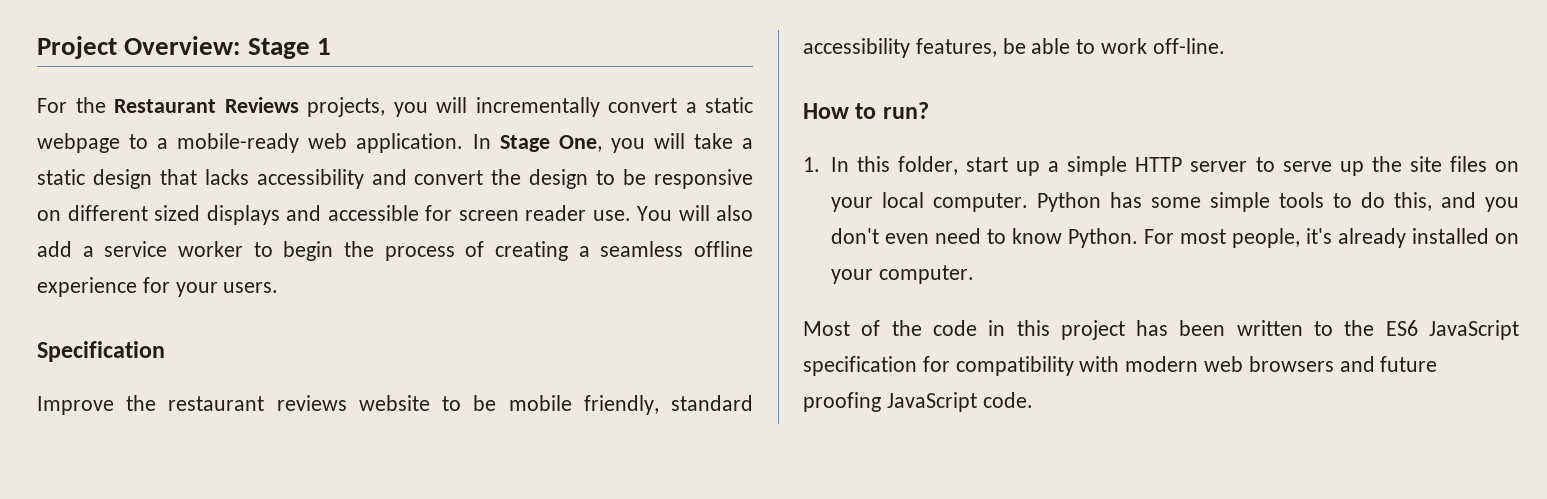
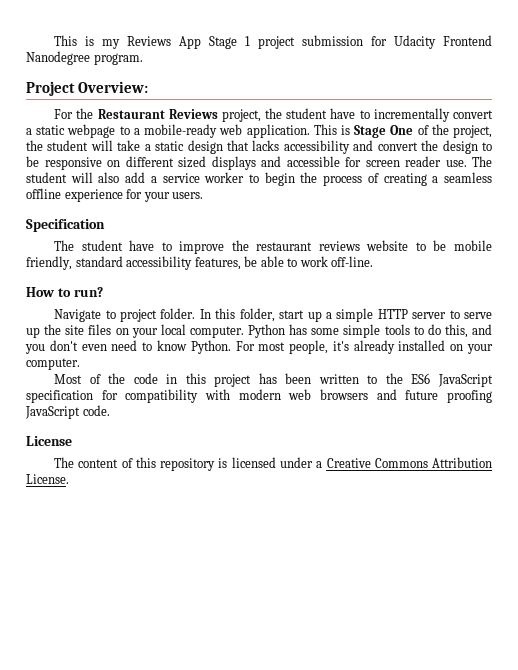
+ This is my Reviews App Stage 1 project submission for Udacity Frontend Nanodegree program.
- Project Overview: Stage 1
+ Project Overview:
- For the Restaurant Reviews projects, you will incrementally convert a static webpage to a mobile-ready web application.
+ For the Restaurant Reviews project, the student have to incrementally convert a static webpage to a mobile-ready web application.
- In Stage One, you will take a static design that lacks accessibility and convert the design to be responsive on different sized displays and accessible for screen reader use.
+ This is Stage One of the project, the student will take a static design that lacks accessibility and convert the design to be responsive on different sized displays and accessible for screen reader use.
- You will also add a service worker to begin the process of creating a seamless offline experience for your users.
+ The student will also add a service worker to begin the process of creating a seamless offline experience for your users.
- Improve the restaurant reviews website to be mobile friendly, standard accessibility features, be able to work off-line.
+ The student have to improve the restaurant reviews website to be mobile friendly, standard accessibility features, be able to work off-line.
- 1. In this folder, start up a simple HTTP server to serve up the site files on your local computer.
+ Navigate to project folder. In this folder, start up a simple HTTP server to serve up the site files on your local computer.
+ License
+ The content of this repository is licensed under a Creative Commons Attribution License.

